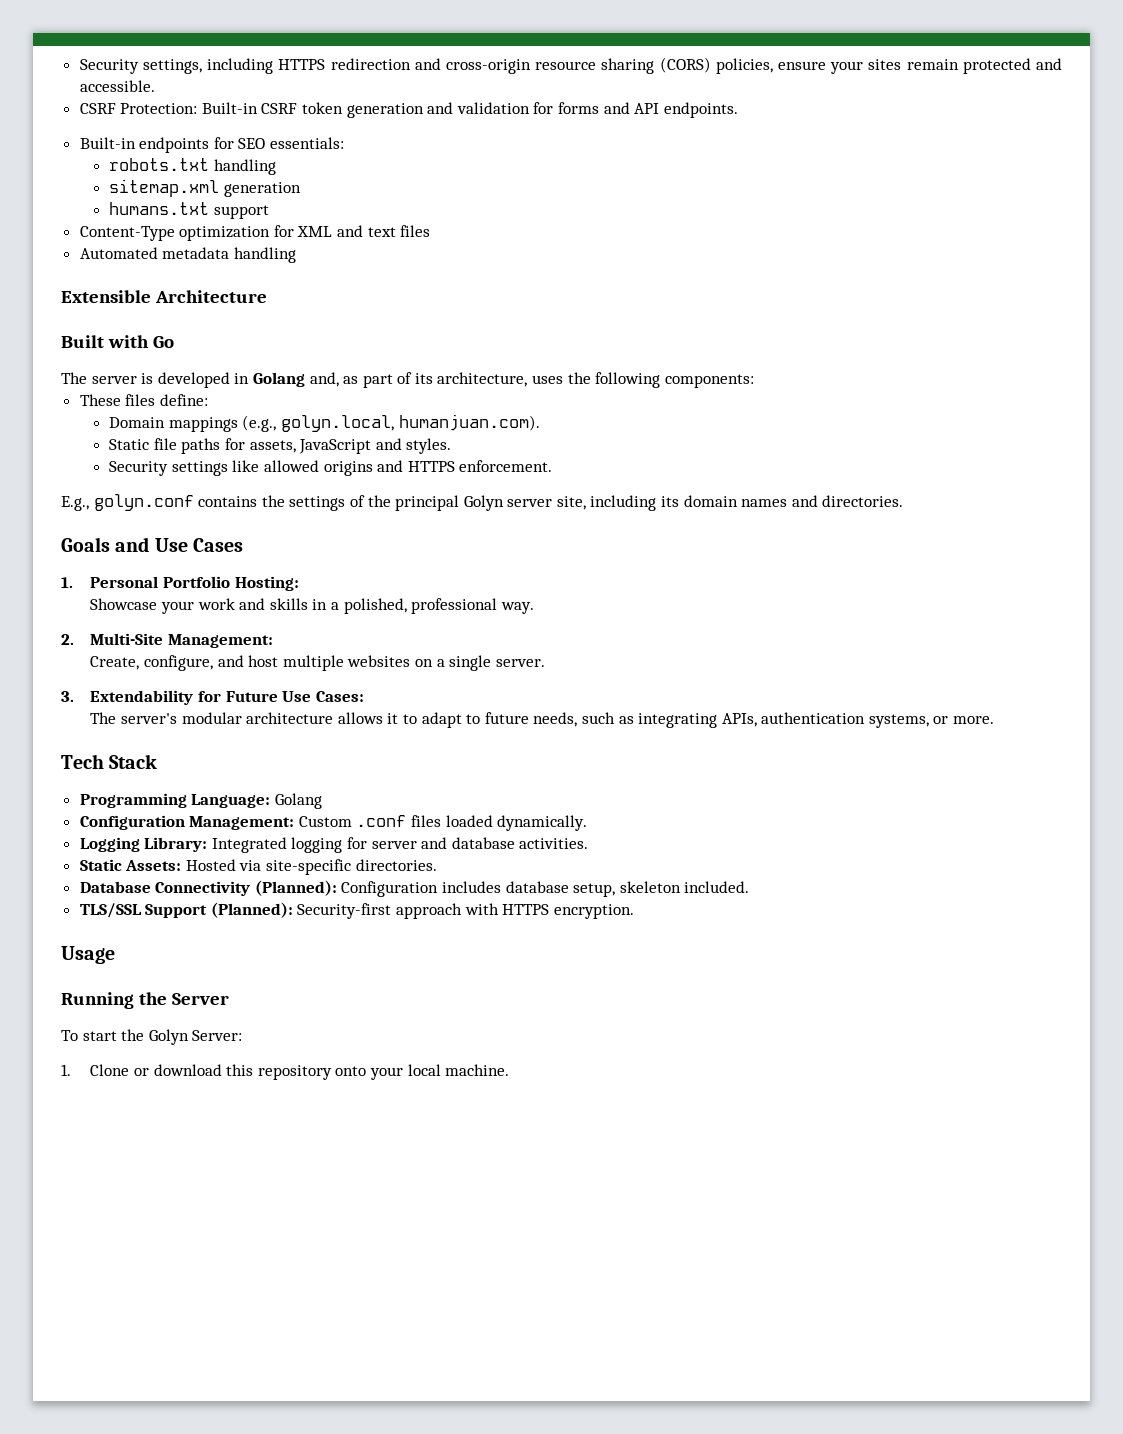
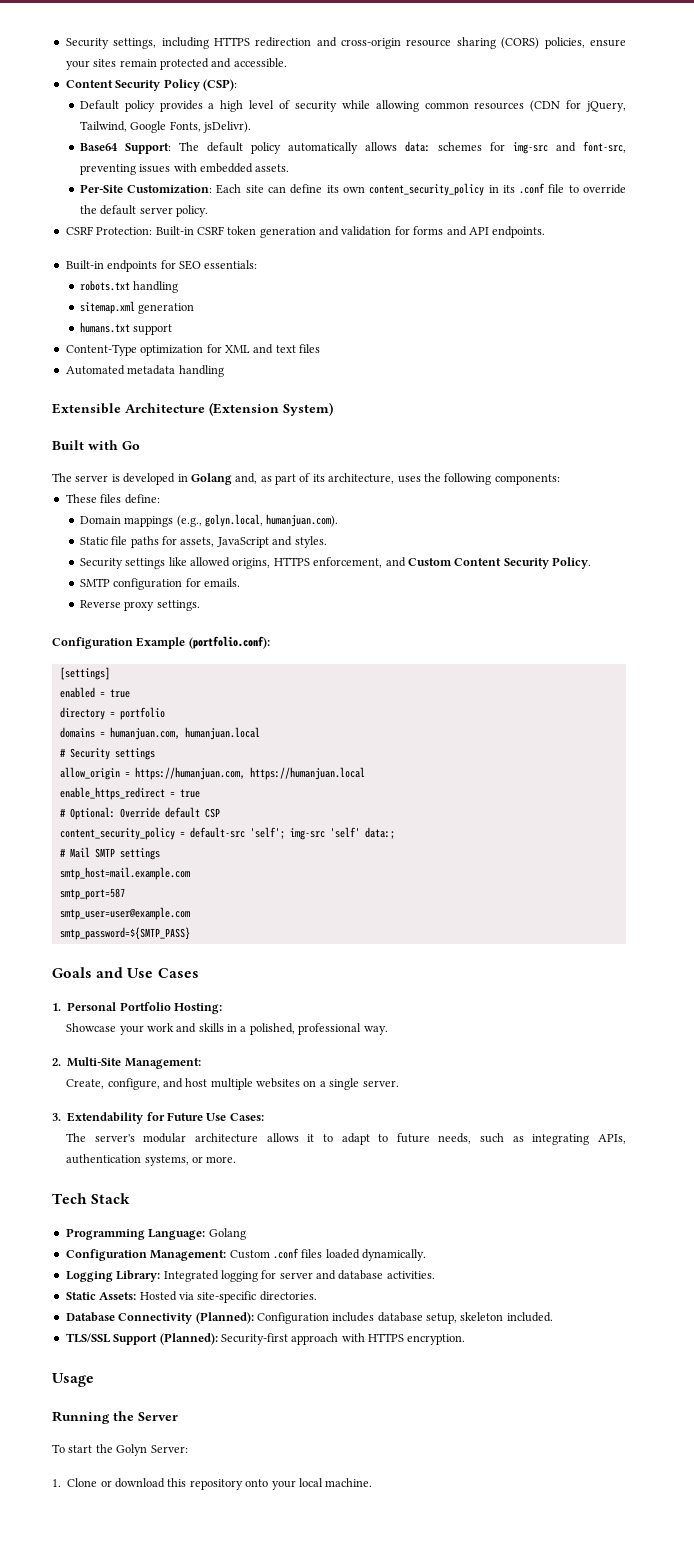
+ Content Security Policy (CSP):
+ Default policy provides a high level of security while allowing common resources (CDN for jQuery, Tailwind, Google Fonts, jsDelivr).
+ Base64 Support: The default policy automatically allows data: schemes for img-src and font-src, preventing issues with embedded assets.
+ Per-Site Customization: Each site can define its own content_security_policy in its .conf file to override the default server policy.
- Extensible Architecture
+ Extensible Architecture (Extension System)
- Security settings like allowed origins and HTTPS enforcement.
- E.g., golyn.conf contains the settings of the principal Golyn server site, including its domain names and directories.
+ Security settings like allowed origins, HTTPS enforcement, and Custom Content Security Policy.
+ SMTP configuration for emails.
+ Reverse proxy settings.
+ Configuration Example (portfolio.conf):
+ [settings]
+ enabled = true
+ directory = portfolio
+ domains = humanjuan.com, humanjuan.local
+ # Security settings
+ allow_origin = https://humanjuan.com, https://humanjuan.local
+ enable_https_redirect = true
+ # Optional: Override default CSP
+ content_security_policy = default-src 'self'; img-src 'self' data:;
+ # Mail SMTP settings
+ smtp_host=mail.example.com
+ smtp_port=587
+ smtp_user=user@example.com
+ smtp_password=${SMTP_PASS}

